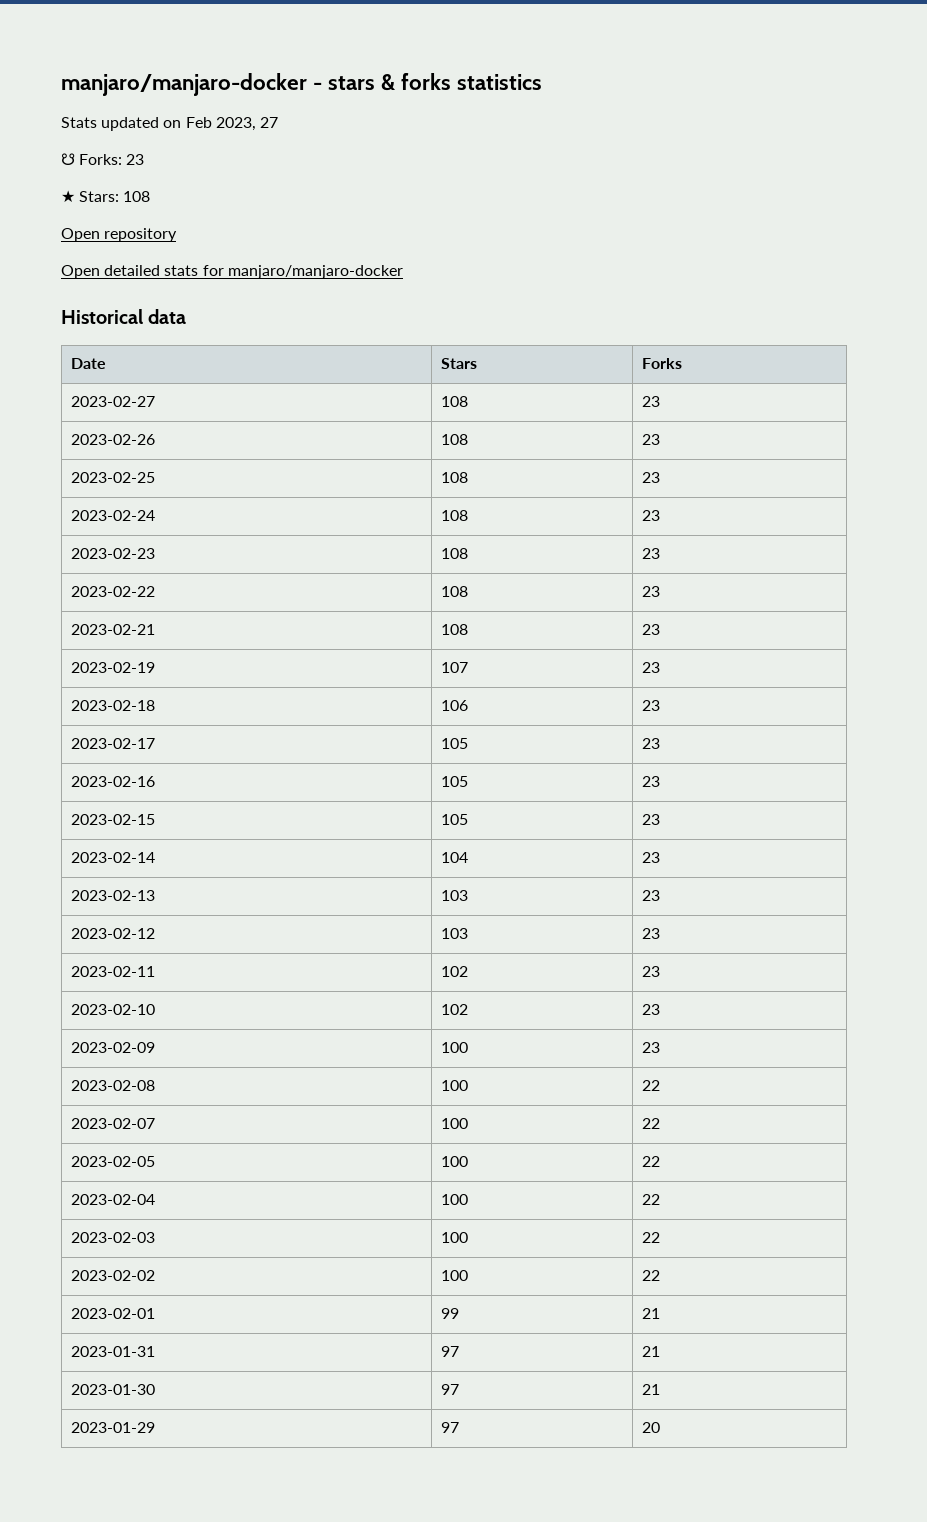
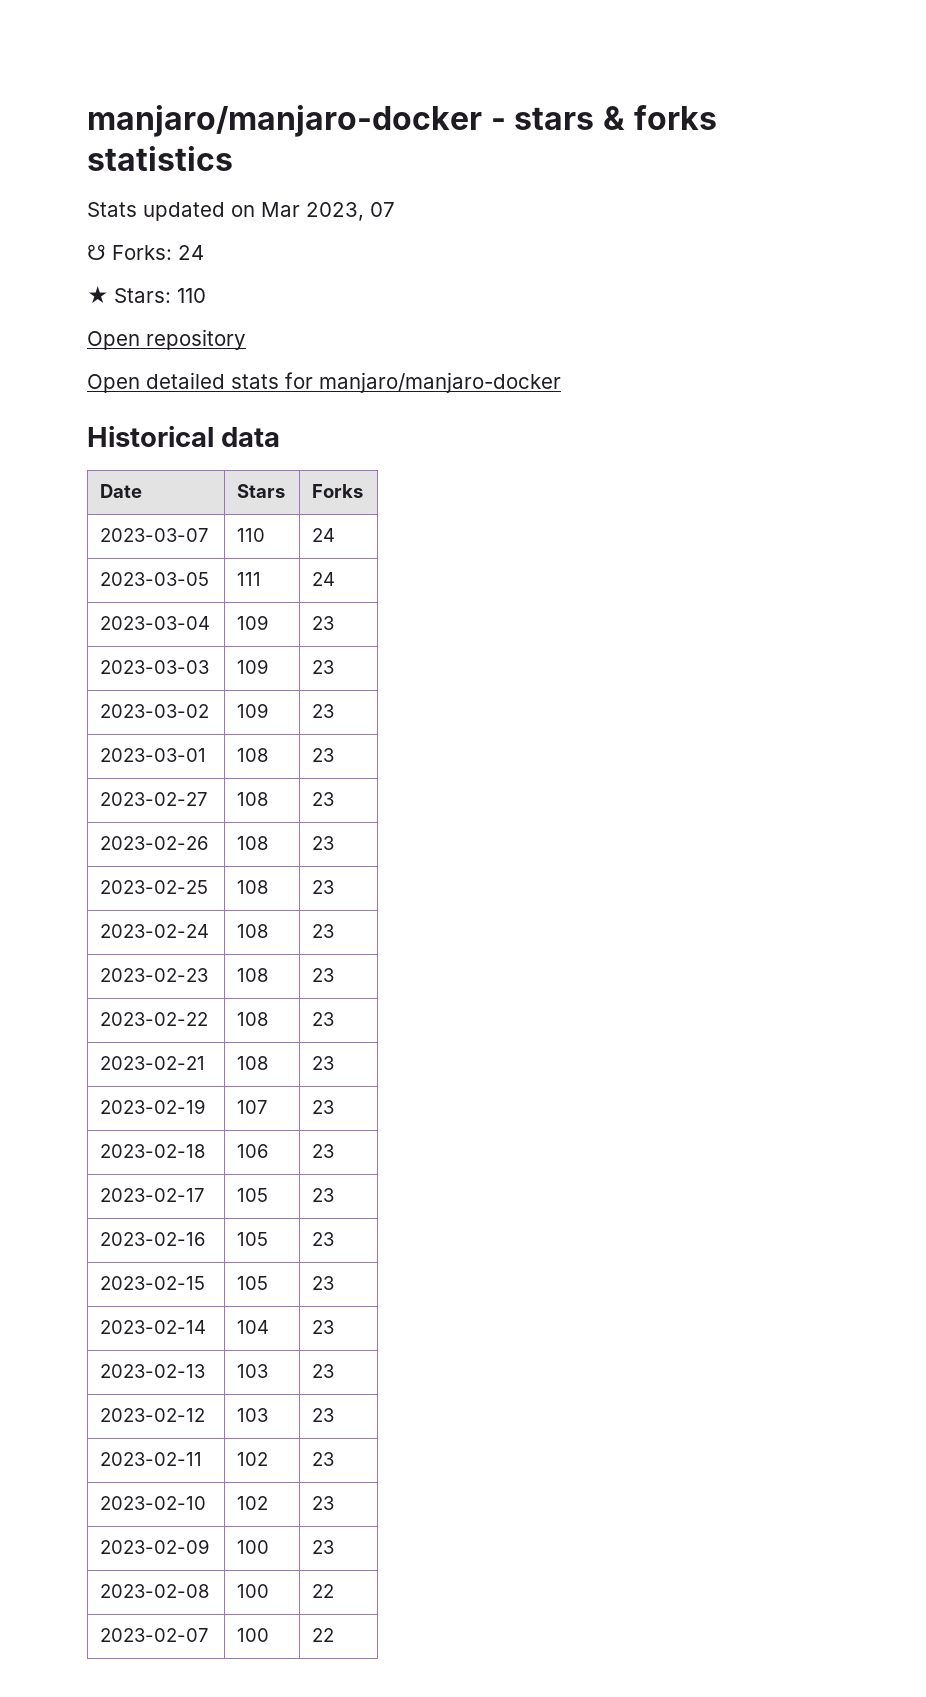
- Stats updated on Feb 2023, 27
+ Stats updated on Mar 2023, 07
- ☋ Forks: 23
+ ☋ Forks: 24
- ★ Stars: 108
+ ★ Stars: 110
+ 2023-03-07 | 110 | 24
+ 2023-03-05 | 111 | 24
+ 2023-03-04 | 109 | 23
+ 2023-03-03 | 109 | 23
+ 2023-03-02 | 109 | 23
+ 2023-03-01 | 108 | 23
- 2023-02-05 | 100 | 22
- 2023-02-04 | 100 | 22
- 2023-02-03 | 100 | 22
- 2023-02-02 | 100 | 22
- 2023-02-01 | 99 | 21
- 2023-01-31 | 97 | 21
- 2023-01-30 | 97 | 21
- 2023-01-29 | 97 | 20

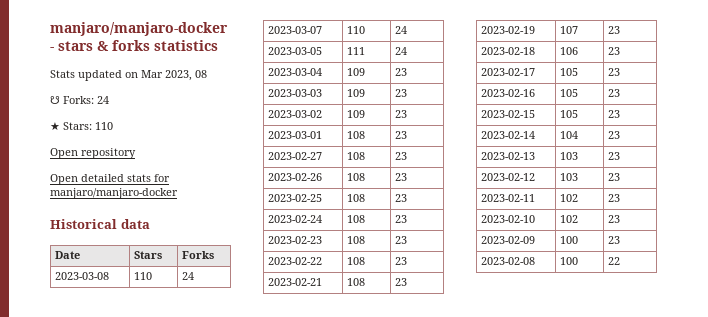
- Stats updated on Mar 2023, 07
+ Stats updated on Mar 2023, 08
+ 2023-03-08 | 110 | 24
- 2023-02-07 | 100 | 22

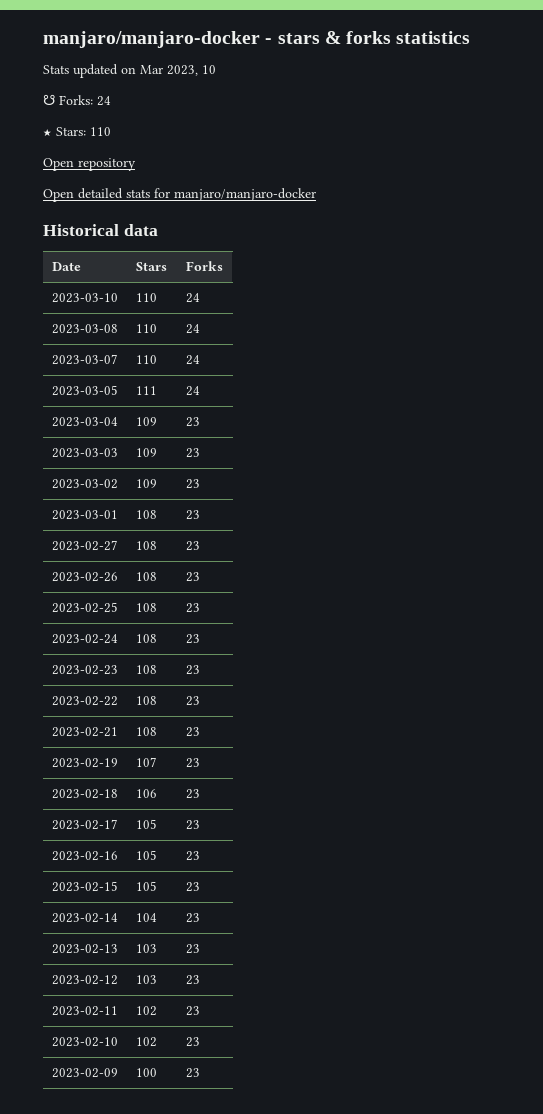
- Stats updated on Mar 2023, 08
+ Stats updated on Mar 2023, 10
+ 2023-03-10 | 110 | 24
- 2023-02-08 | 100 | 22

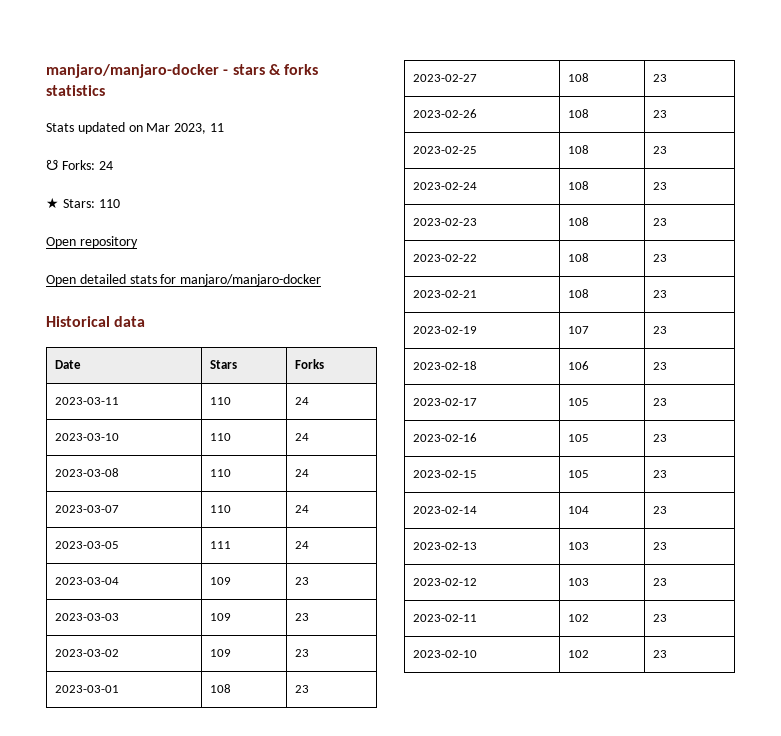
- Stats updated on Mar 2023, 10
+ Stats updated on Mar 2023, 11
+ 2023-03-11 | 110 | 24
- 2023-02-09 | 100 | 23

